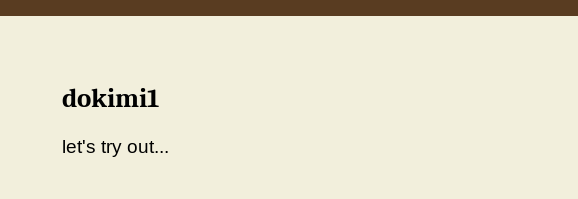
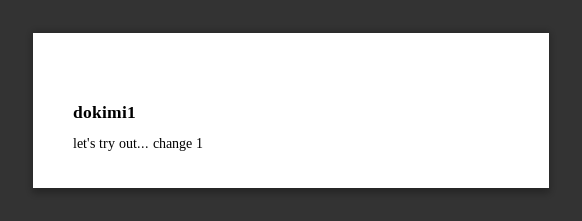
- let's try out...
+ let's try out... change 1

